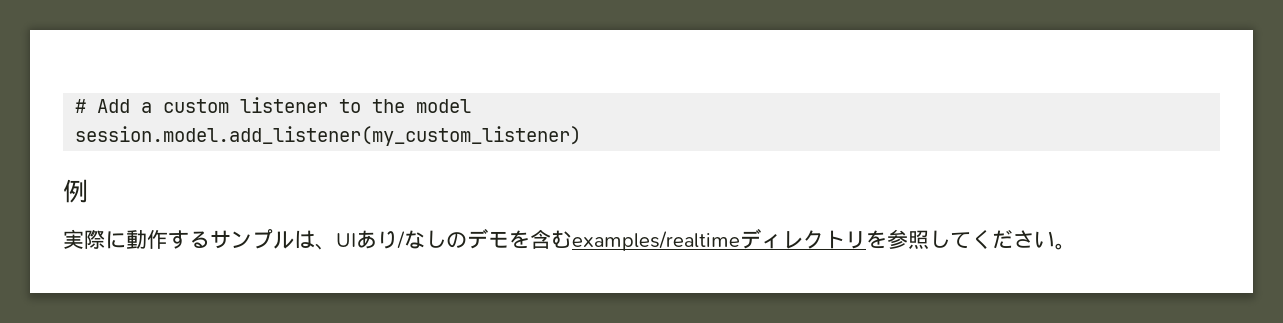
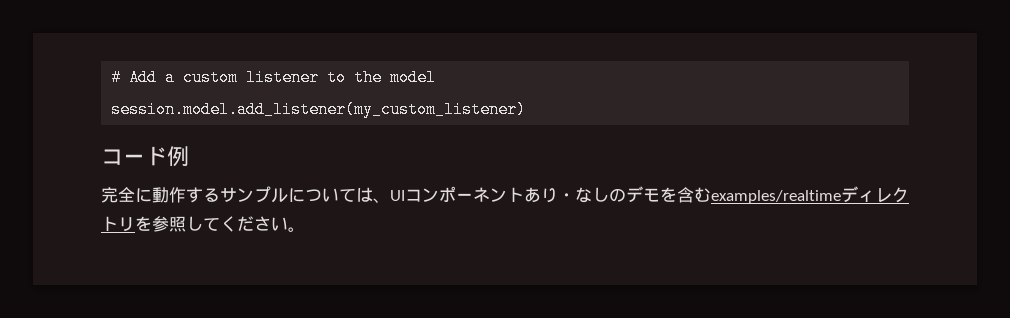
- 例
+ コード例
- 実際に動作するサンプルは、UIあり/なしのデモを含むexamples/realtimeディレクトリを参照してください。
+ 完全に動作するサンプルについては、UIコンポーネントあり・なしのデモを含むexamples/realtimeディレクトリを参照してください。

